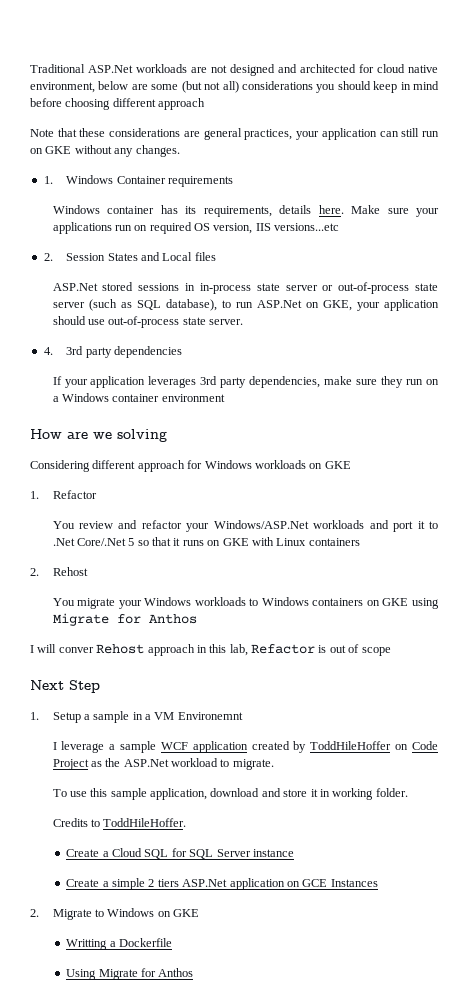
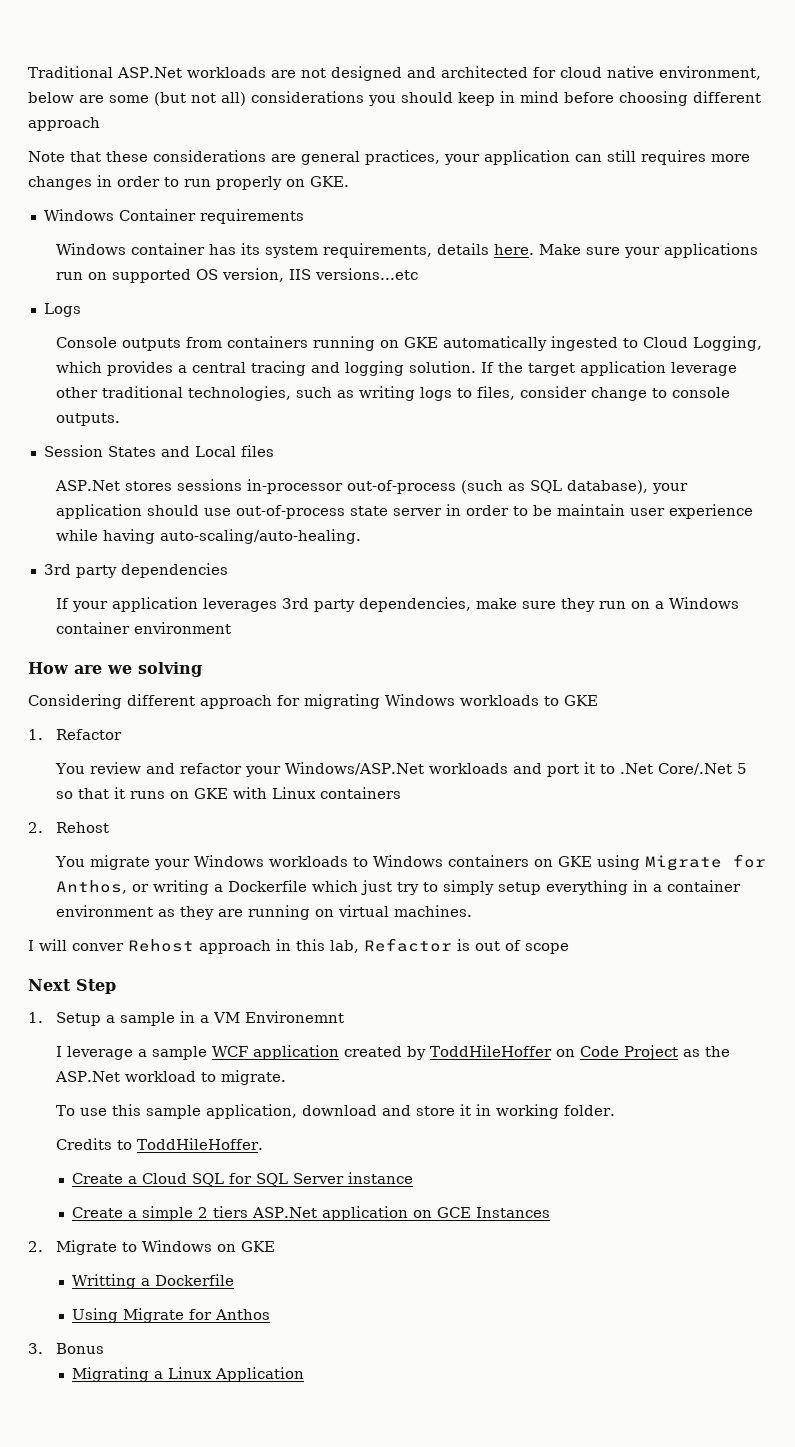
- Note that these considerations are general practices, your application can still run on GKE without any changes.
- 1. Windows Container requirements
+ Note that these considerations are general practices, your application can still requires more changes in order to run properly on GKE.
+ Windows Container requirements
- Windows container has its requirements, details here.
+ Windows container has its system requirements, details here.
- Make sure your applications run on required OS version, IIS versions...etc
+ Make sure your applications run on supported OS version, IIS versions...etc
- 2. Session States and Local files
+ Logs
+ Console outputs from containers running on GKE automatically ingested to Cloud Logging, which provides a central tracing and logging solution. If the target application leverage other traditional technologies, such as writing logs to files, consider change to console outputs.
+ Session States and Local files
- ASP.Net stored sessions in in-process state server or out-of-process state server (such as SQL database), to run ASP.Net on GKE, your application should use out-of-process state server.
- 4. 3rd party dependencies
+ ASP.Net stores sessions in-processor out-of-process (such as SQL database), your application should use out-of-process state server in order to be maintain user experience while having auto-scaling/auto-healing.
+ 3rd party dependencies
- Considering different approach for Windows workloads on GKE
+ Considering different approach for migrating Windows workloads to GKE
- You migrate your Windows workloads to Windows containers on GKE using Migrate for Anthos
+ You migrate your Windows workloads to Windows containers on GKE using Migrate for Anthos, or writing a Dockerfile which just try to simply setup everything in a container environment as they are running on virtual machines.
+ 3. Bonus
+ Migrating a Linux Application

